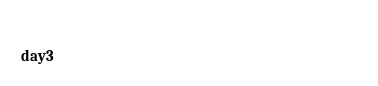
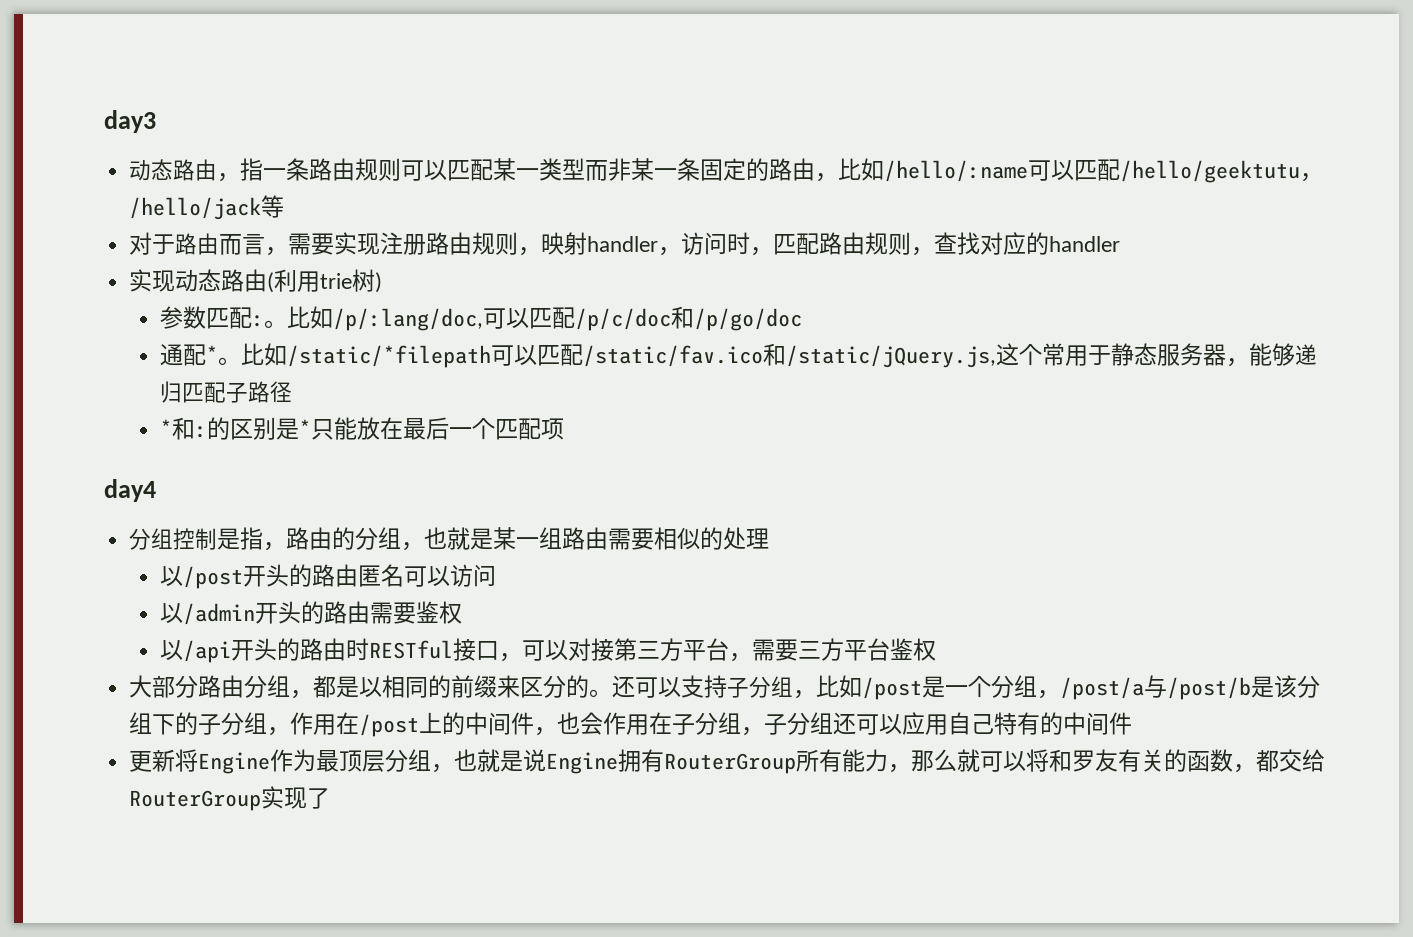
+ 动态路由，指一条路由规则可以匹配某一类型而非某一条固定的路由，比如/hello/:name可以匹配/hello/geektutu，/hello/jack等
+ 对于路由而言，需要实现注册路由规则，映射handler，访问时，匹配路由规则，查找对应的handler
+ 实现动态路由(利用trie树)
+ 参数匹配:。比如/p/:lang/doc,可以匹配/p/c/doc和/p/go/doc
+ 通配*。比如/static/*filepath可以匹配/static/fav.ico和/static/jQuery.js,这个常用于静态服务器，能够递归匹配子路径
+ *和:的区别是*只能放在最后一个匹配项
+ day4
+ 分组控制是指，路由的分组，也就是某一组路由需要相似的处理
+ 以/post开头的路由匿名可以访问
+ 以/admin开头的路由需要鉴权
+ 以/api开头的路由时RESTful接口，可以对接第三方平台，需要三方平台鉴权
+ 大部分路由分组，都是以相同的前缀来区分的。还可以支持子分组，比如/post是一个分组，/post/a与/post/b是该分组下的子分组，作用在/post上的中间件，也会作用在子分组，子分组还可以应用自己特有的中间件
+ 更新将Engine作为最顶层分组，也就是说Engine拥有RouterGroup所有能力，那么就可以将和罗友有关的函数，都交给RouterGroup实现了

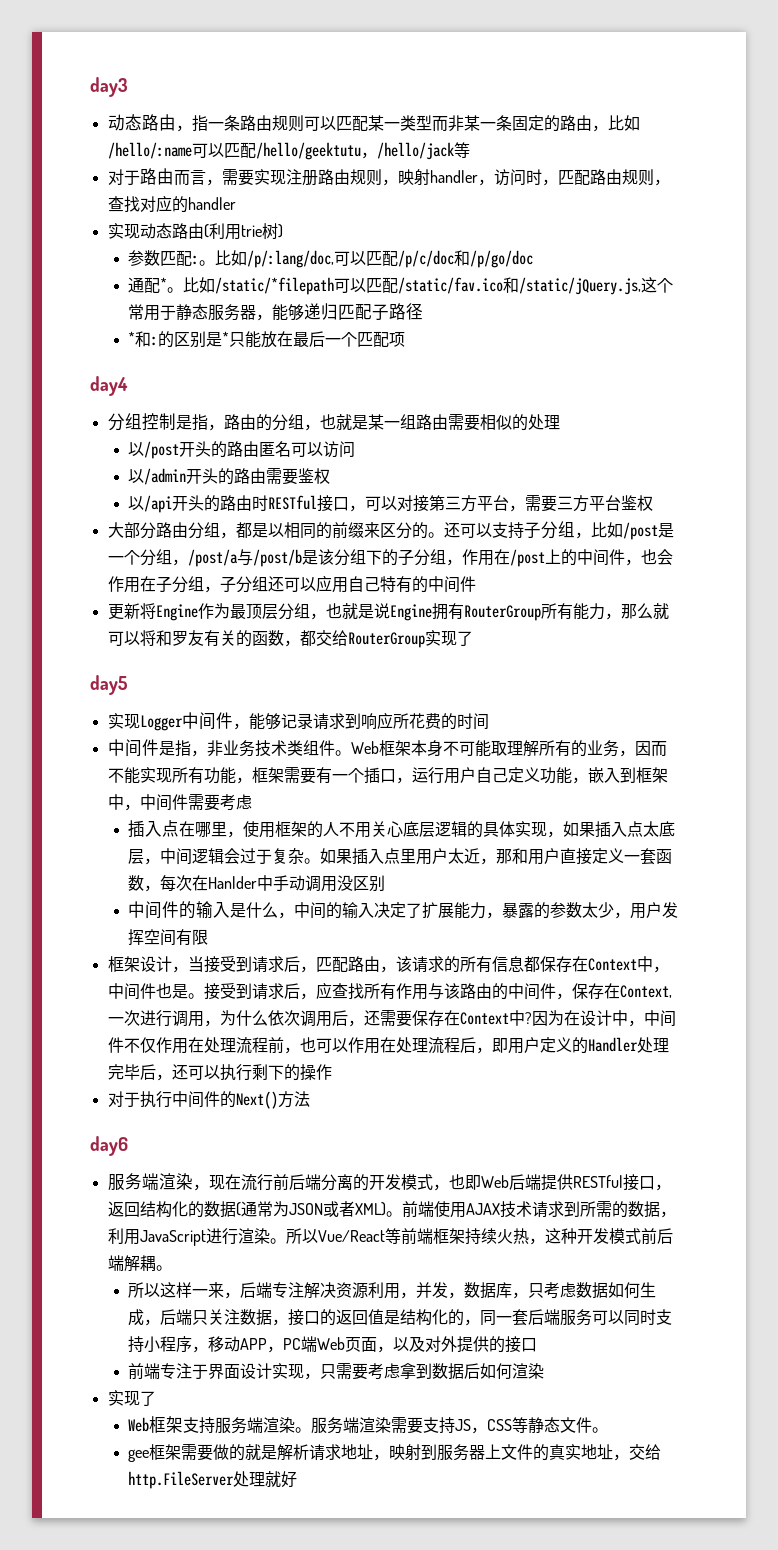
+ day5
+ 实现Logger中间件，能够记录请求到响应所花费的时间
+ 中间件是指，非业务技术类组件。Web框架本身不可能取理解所有的业务，因而不能实现所有功能，框架需要有一个插口，运行用户自己定义功能，嵌入到框架中，中间件需要考虑
+ 插入点在哪里，使用框架的人不用关心底层逻辑的具体实现，如果插入点太底层，中间逻辑会过于复杂。如果插入点里用户太近，那和用户直接定义一套函数，每次在Hanlder中手动调用没区别
+ 中间件的输入是什么，中间的输入决定了扩展能力，暴露的参数太少，用户发挥空间有限
+ 框架设计，当接受到请求后，匹配路由，该请求的所有信息都保存在Context中，中间件也是。接受到请求后，应查找所有作用与该路由的中间件，保存在Context,一次进行调用，为什么依次调用后，还需要保存在Context中?因为在设计中，中间件不仅作用在处理流程前，也可以作用在处理流程后，即用户定义的Handler处理完毕后，还可以执行剩下的操作
+ 对于执行中间件的Next()方法
+ day6
+ 服务端渲染，现在流行前后端分离的开发模式，也即Web后端提供RESTful接口，返回结构化的数据(通常为JSON或者XML)。前端使用AJAX技术请求到所需的数据，利用JavaScript进行渲染。所以Vue/React等前端框架持续火热，这种开发模式前后端解耦。
+ 所以这样一来，后端专注解决资源利用，并发，数据库，只考虑数据如何生成，后端只关注数据，接口的返回值是结构化的，同一套后端服务可以同时支持小程序，移动APP，PC端Web页面，以及对外提供的接口
+ 前端专注于界面设计实现，只需要考虑拿到数据后如何渲染
+ 实现了
+ Web框架支持服务端渲染。服务端渲染需要支持JS，CSS等静态文件。
+ gee框架需要做的就是解析请求地址，映射到服务器上文件的真实地址，交给http.FileServer处理就好

